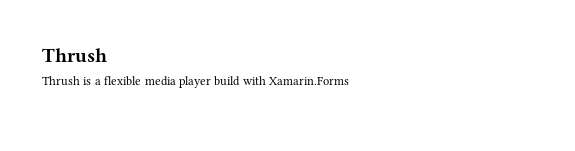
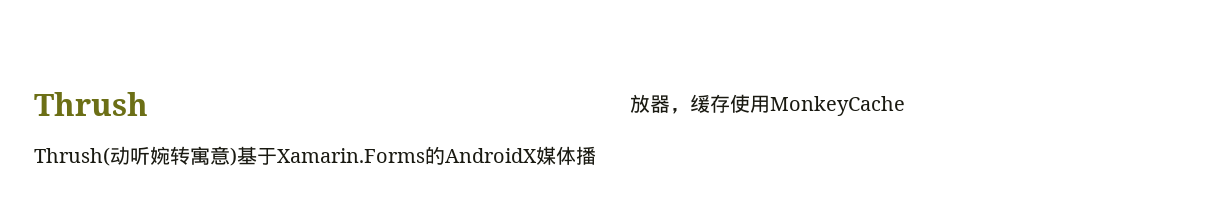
- Thrush is a flexible media player build with Xamarin.Forms
+ Thrush(动听婉转寓意)基于Xamarin.Forms的AndroidX媒体播放器，缓存使用MonkeyCache

